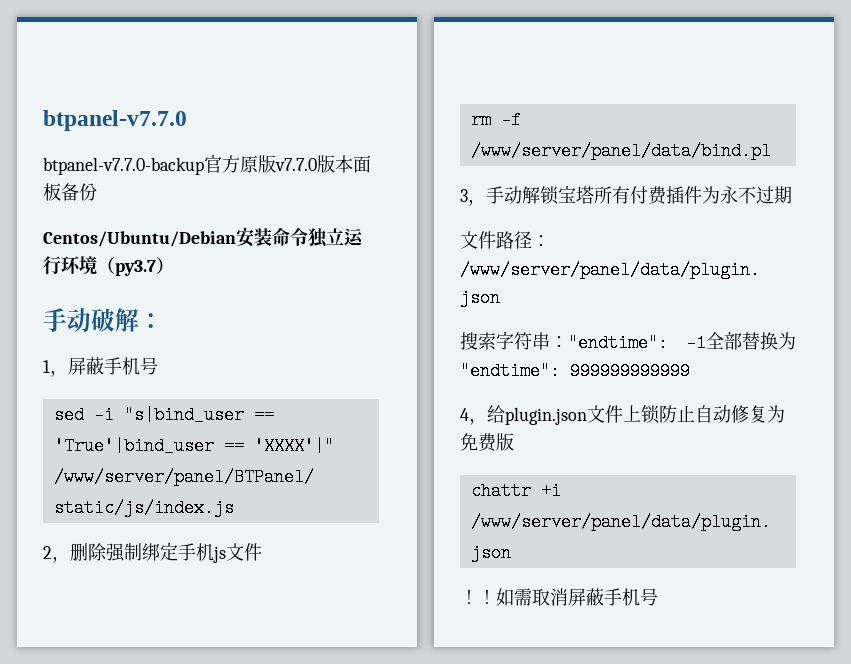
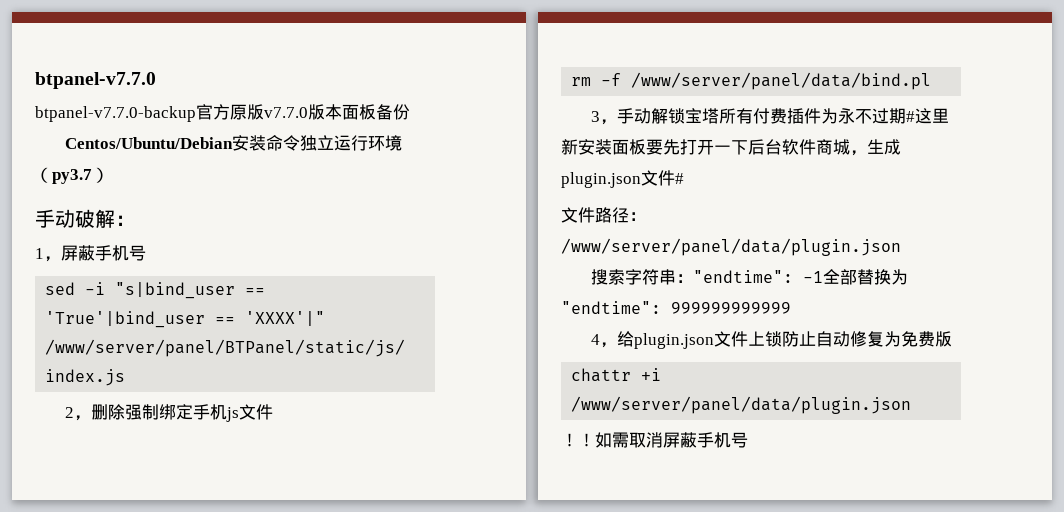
- 3，手动解锁宝塔所有付费插件为永不过期
+ 3，手动解锁宝塔所有付费插件为永不过期#这里新安装面板要先打开一下后台软件商城，生成plugin.json文件#

